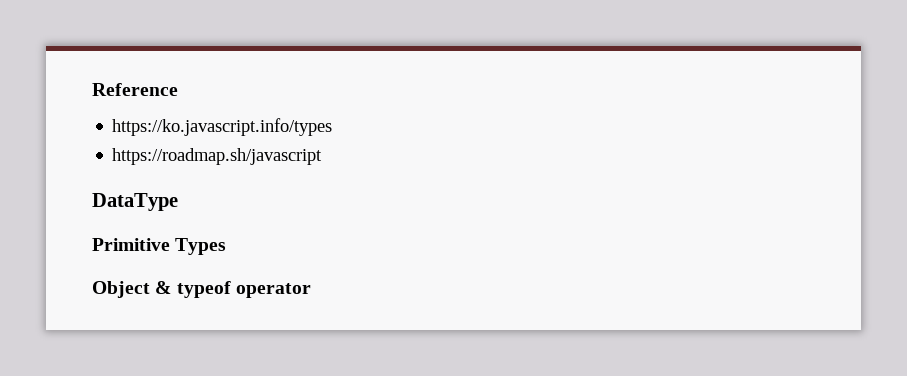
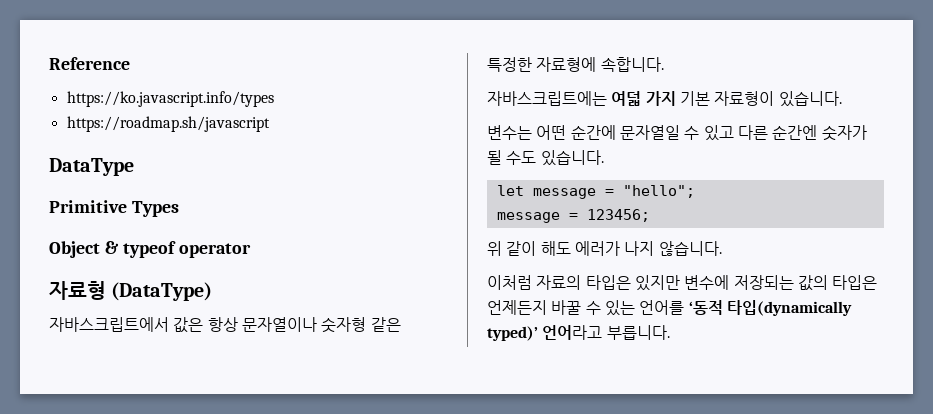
+ 자료형 (DataType)
+ 자바스크립트에서 값은 항상 문자열이나 숫자형 같은 특정한 자료형에 속합니다.
+ 자바스크립트에는 여덟 가지 기본 자료형이 있습니다.
+ 변수는 어떤 순간에 문자열일 수 있고 다른 순간엔 숫자가 될 수도 있습니다.
+ let message = "hello";
+ message = 123456;
+ 위 같이 해도 에러가 나지 않습니다.
+ 이처럼 자료의 타입은 있지만 변수에 저장되는 값의 타입은 언제든지 바꿀 수 있는 언어를 ‘동적 타입(dynamically typed)’ 언어라고 부릅니다.

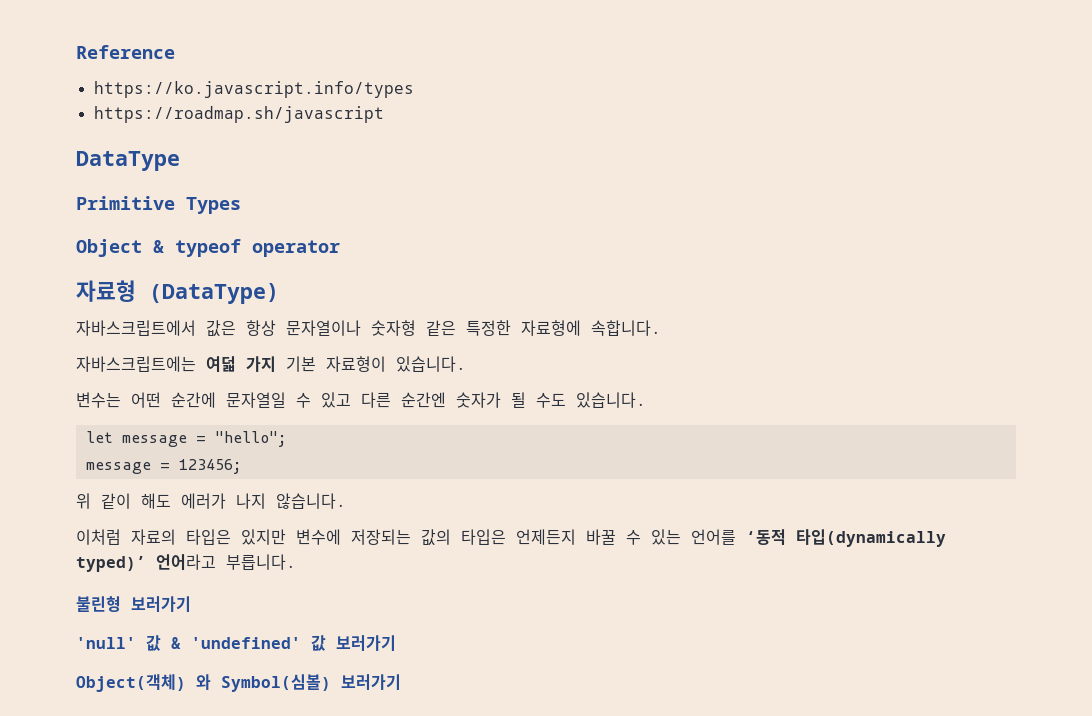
+ 불린형 보러가기
+ 'null' 값 & 'undefined' 값 보러가기
+ Object(객체) 와 Symbol(심볼) 보러가기

